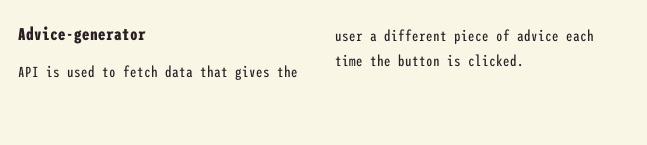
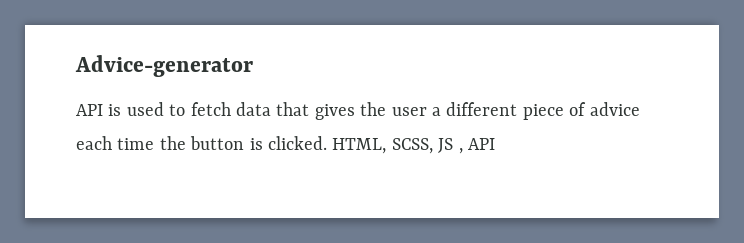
+ HTML, SCSS, JS , API

